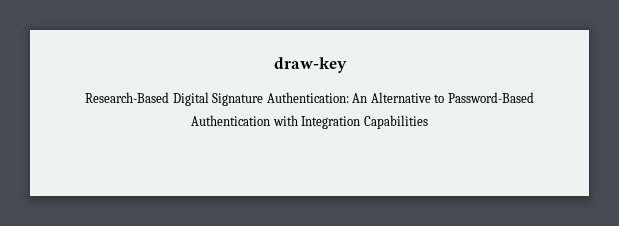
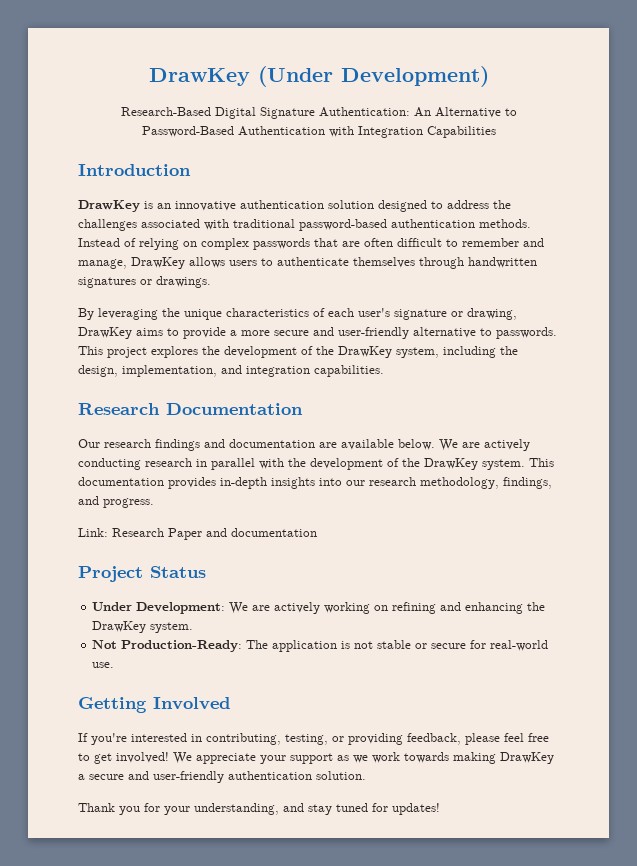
- draw-key
+ DrawKey (Under Development)
+ Introduction
+ DrawKey is an innovative authentication solution designed to address the challenges associated with traditional password-based authentication methods. Instead of relying on complex passwords that are often difficult to remember and manage, DrawKey allows users to authenticate themselves through handwritten signatures or drawings.
+ By leveraging the unique characteristics of each user's signature or drawing, DrawKey aims to provide a more secure and user-friendly alternative to passwords. This project explores the development of the DrawKey system, including the design, implementation, and integration capabilities.
+ Research Documentation
+ Our research findings and documentation are available below. We are actively conducting research in parallel with the development of the DrawKey system. This documentation provides in-depth insights into our research methodology, findings, and progress.
+ Link: Research Paper and documentation
+ Project Status
+ Under Development: We are actively working on refining and enhancing the DrawKey system.
+ Not Production-Ready: The application is not stable or secure for real-world use.
+ Getting Involved
+ If you're interested in contributing, testing, or providing feedback, please feel free to get involved! We appreciate your support as we work towards making DrawKey a secure and user-friendly authentication solution.
+ Thank you for your understanding, and stay tuned for updates!

